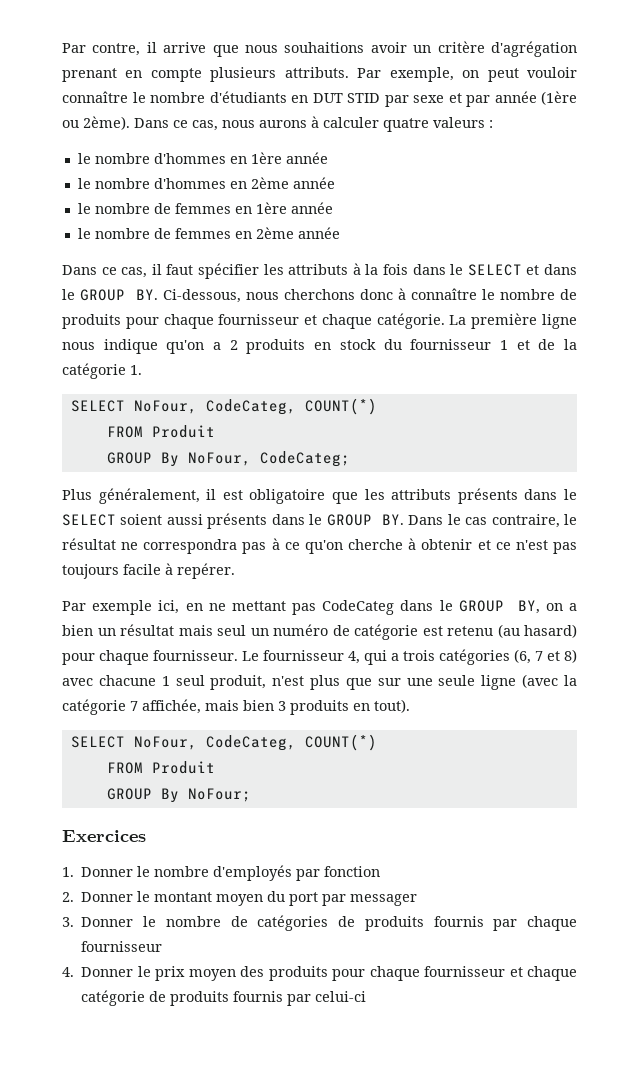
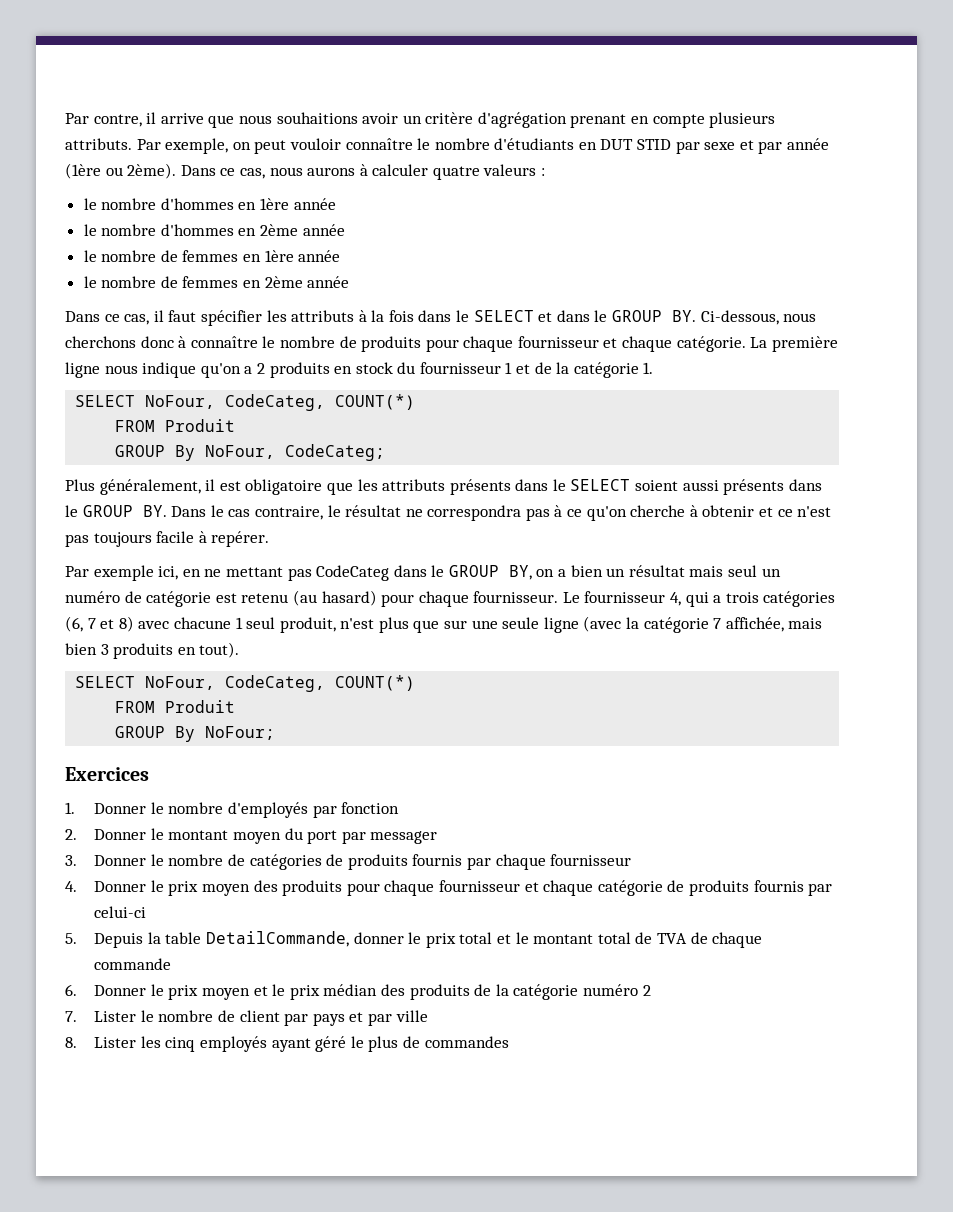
+ 5. Depuis la table DetailCommande, donner le prix total et le montant total de TVA de chaque commande
+ 6. Donner le prix moyen et le prix médian des produits de la catégorie numéro 2
+ 7. Lister le nombre de client par pays et par ville
+ 8. Lister les cinq employés ayant géré le plus de commandes

